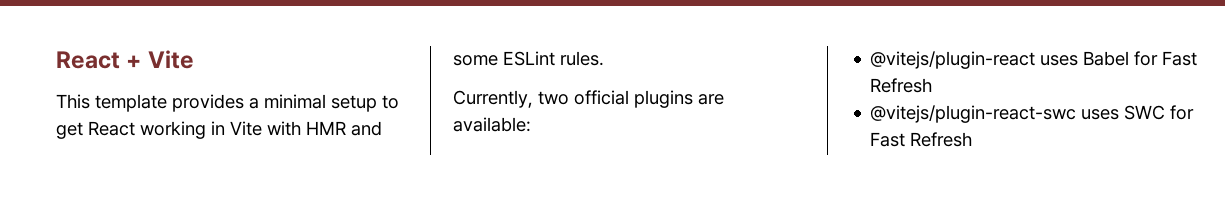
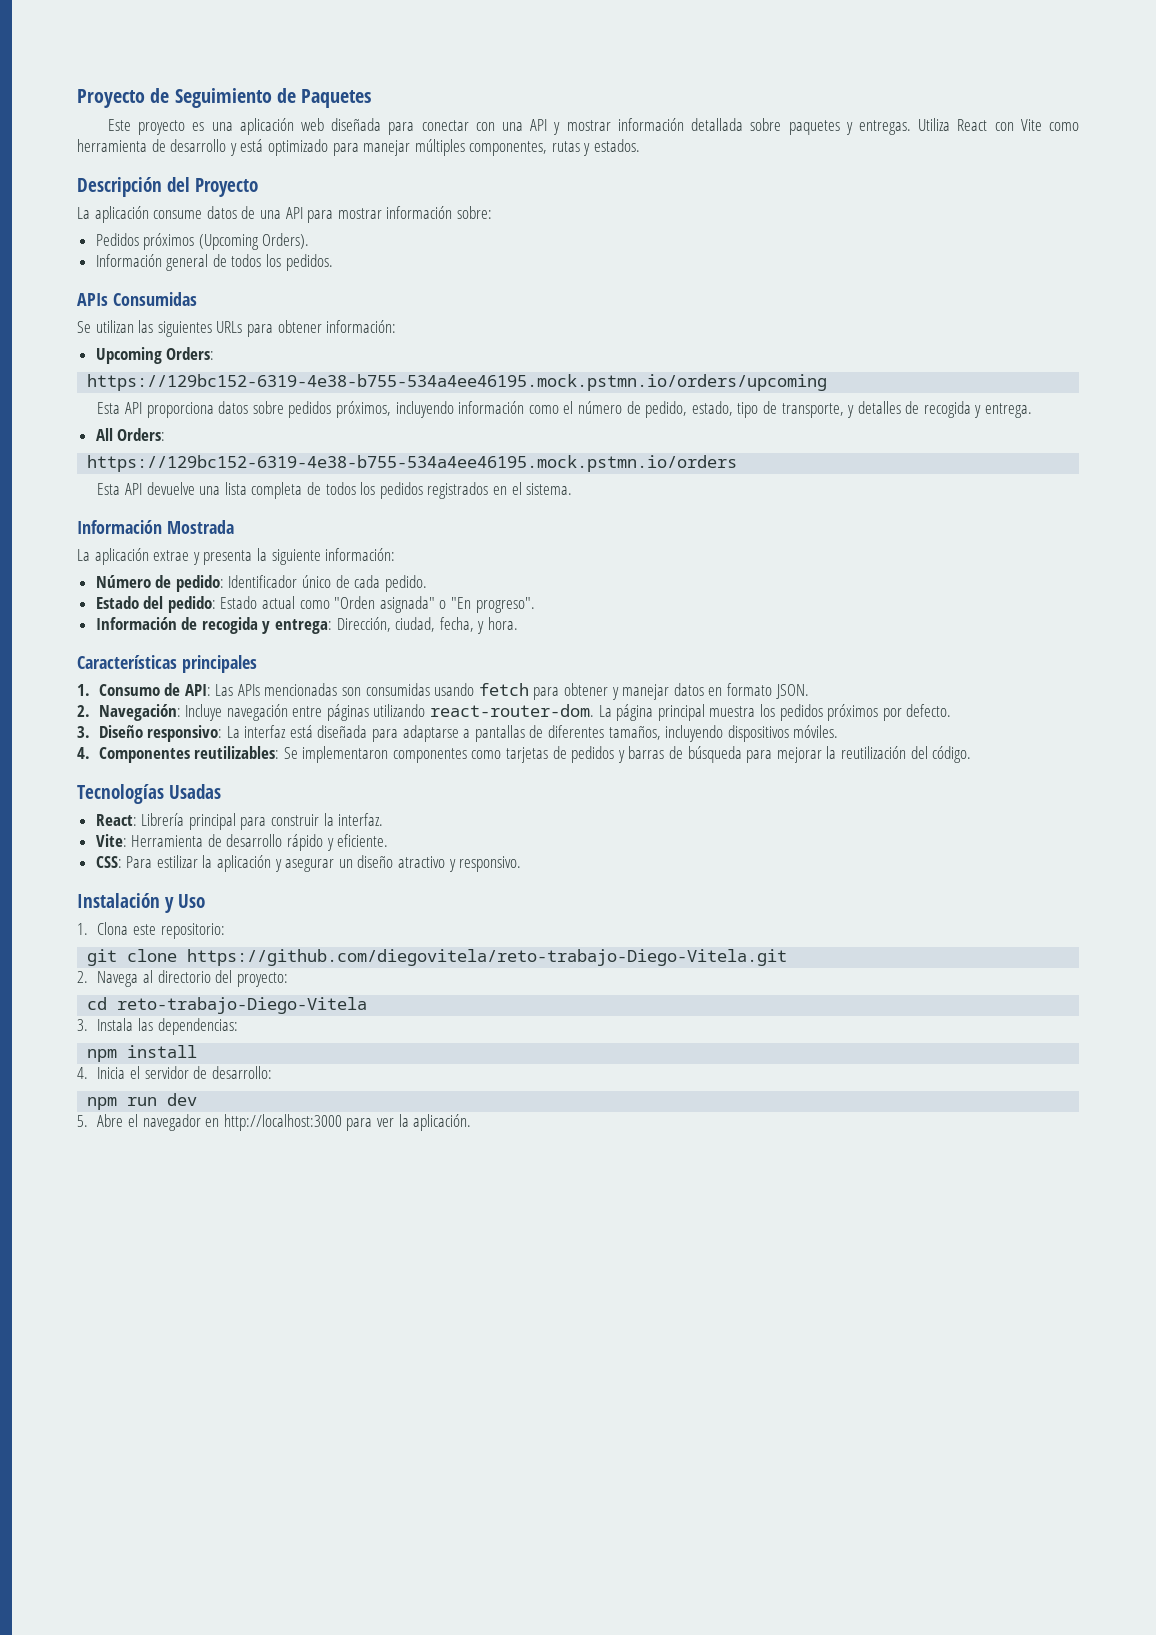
- React + Vite
- This template provides a minimal setup to get React working in Vite with HMR and some ESLint rules.
- Currently, two official plugins are available:
- @vitejs/plugin-react uses Babel for Fast Refresh
- @vitejs/plugin-react-swc uses SWC for Fast Refresh
+ Proyecto de Seguimiento de Paquetes
+ Este proyecto es una aplicación web diseñada para conectar con una API y mostrar información detallada sobre paquetes y entregas. Utiliza React con Vite como herramienta de desarrollo y está optimizado para manejar múltiples componentes, rutas y estados.
+ Descripción del Proyecto
+ La aplicación consume datos de una API para mostrar información sobre:
+ Pedidos próximos (Upcoming Orders).
+ Información general de todos los pedidos.
+ APIs Consumidas
+ Se utilizan las siguientes URLs para obtener información:
+ Upcoming Orders:
+ https://129bc152-6319-4e38-b755-534a4ee46195.mock.pstmn.io/orders/upcoming
+ Esta API proporciona datos sobre pedidos próximos, incluyendo información como el número de pedido, estado, tipo de transporte, y detalles de recogida y entrega.
+ All Orders:
+ https://129bc152-6319-4e38-b755-534a4ee46195.mock.pstmn.io/orders
+ Esta API devuelve una lista completa de todos los pedidos registrados en el sistema.
+ Información Mostrada
+ La aplicación extrae y presenta la siguiente información:
+ Número de pedido: Identificador único de cada pedido.
+ Estado del pedido: Estado actual como "Orden asignada" o "En progreso".
+ Información de recogida y entrega: Dirección, ciudad, fecha, y hora.
+ Características principales
+ 1. Consumo de API: Las APIs mencionadas son consumidas usando fetch para obtener y manejar datos en formato JSON.
+ 2. Navegación: Incluye navegación entre páginas utilizando react-router-dom. La página principal muestra los pedidos próximos por defecto.
+ 3. Diseño responsivo: La interfaz está diseñada para adaptarse a pantallas de diferentes tamaños, incluyendo dispositivos móviles.
+ 4. Componentes reutilizables: Se implementaron componentes como tarjetas de pedidos y barras de búsqueda para mejorar la reutilización del código.
+ Tecnologías Usadas
+ React: Librería principal para construir la interfaz.
+ Vite: Herramienta de desarrollo rápido y eficiente.
+ CSS: Para estilizar la aplicación y asegurar un diseño atractivo y responsivo.
+ Instalación y Uso
+ 1. Clona este repositorio:
+ git clone https://github.com/diegovitela/reto-trabajo-Diego-Vitela.git
+ 2. Navega al directorio del proyecto:
+ cd reto-trabajo-Diego-Vitela
+ 3. Instala las dependencias:
+ npm install
+ 4. Inicia el servidor de desarrollo:
+ npm run dev
+ 5. Abre el navegador en http://localhost:3000 para ver la aplicación.

